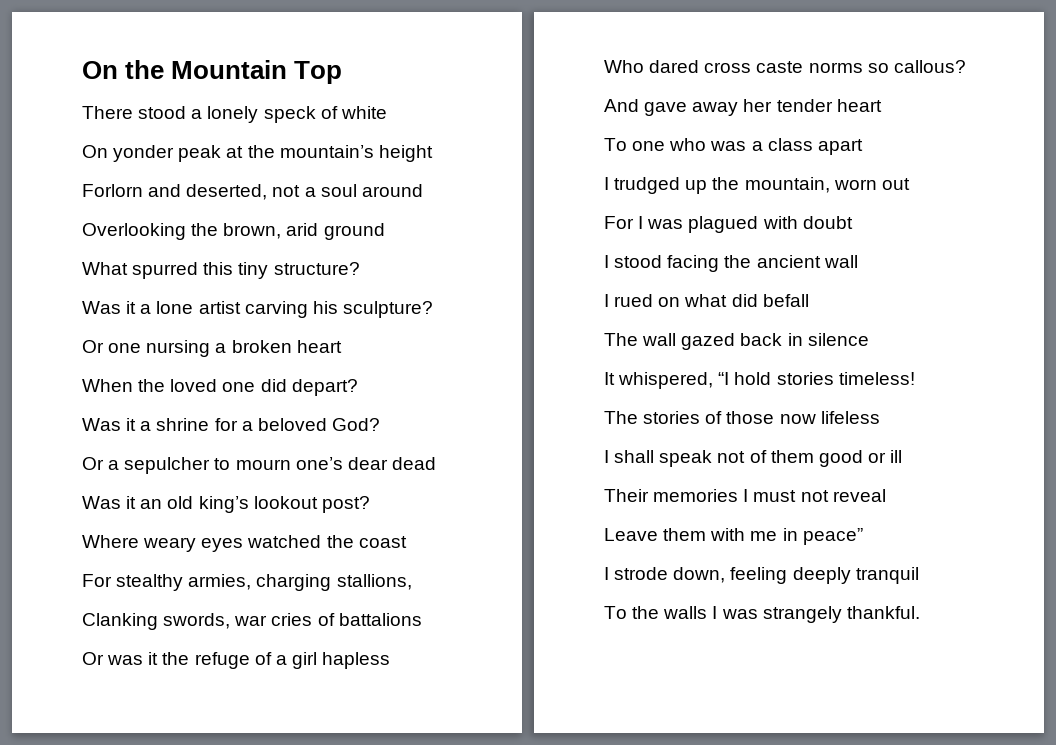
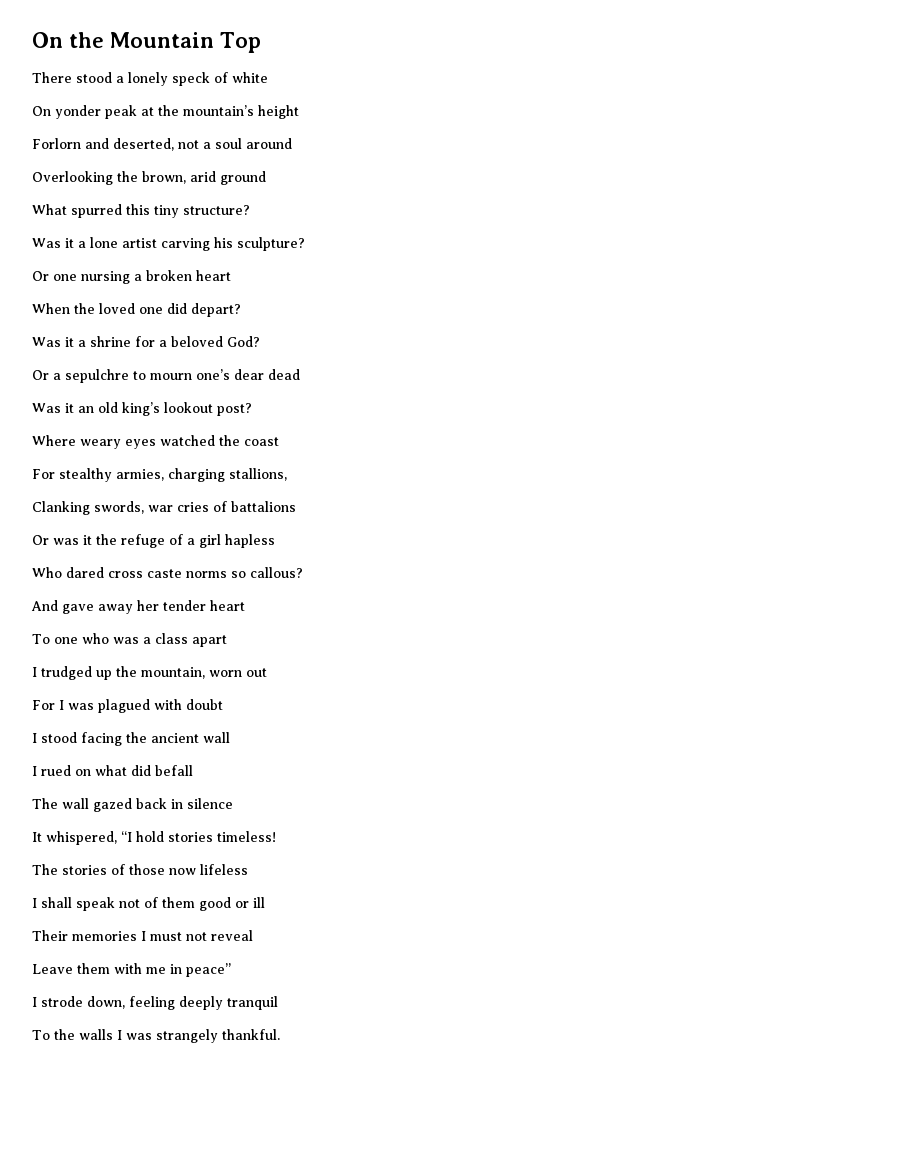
- Or a sepulcher to mourn one’s dear dead
+ Or a sepulchre to mourn one’s dear dead

